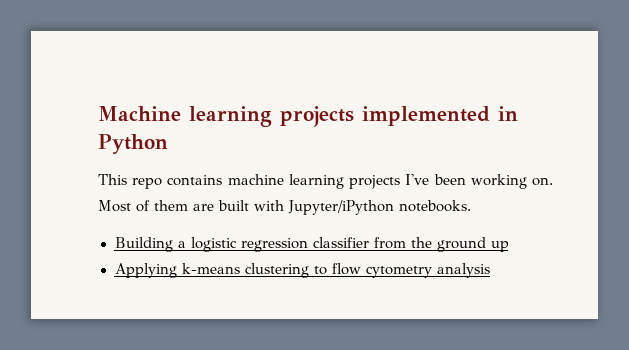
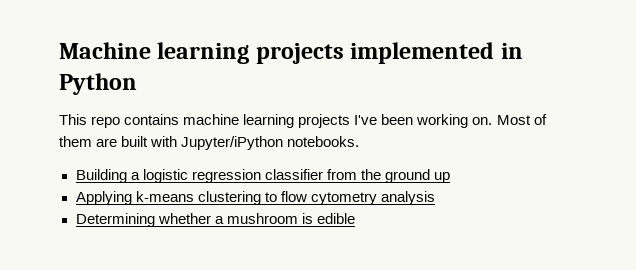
+ Determining whether a mushroom is edible

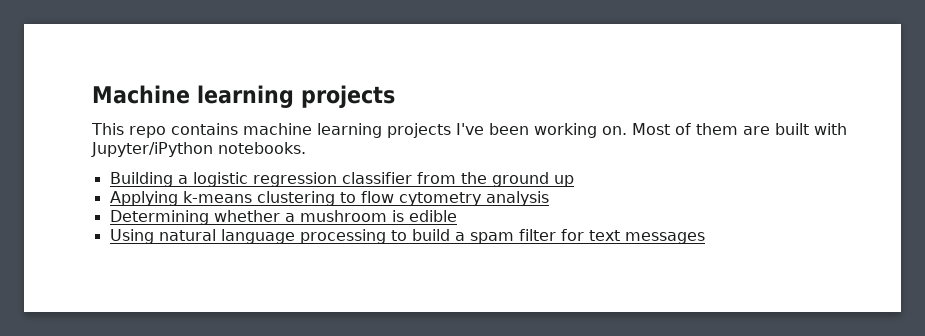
- Machine learning projects implemented in Python
+ Machine learning projects
+ Using natural language processing to build a spam filter for text messages

